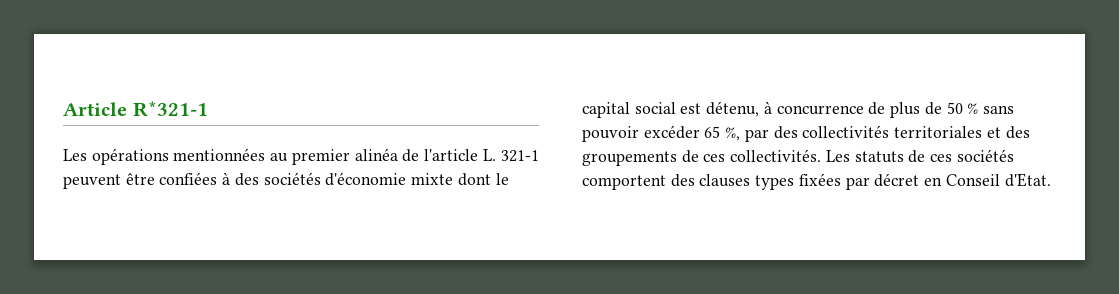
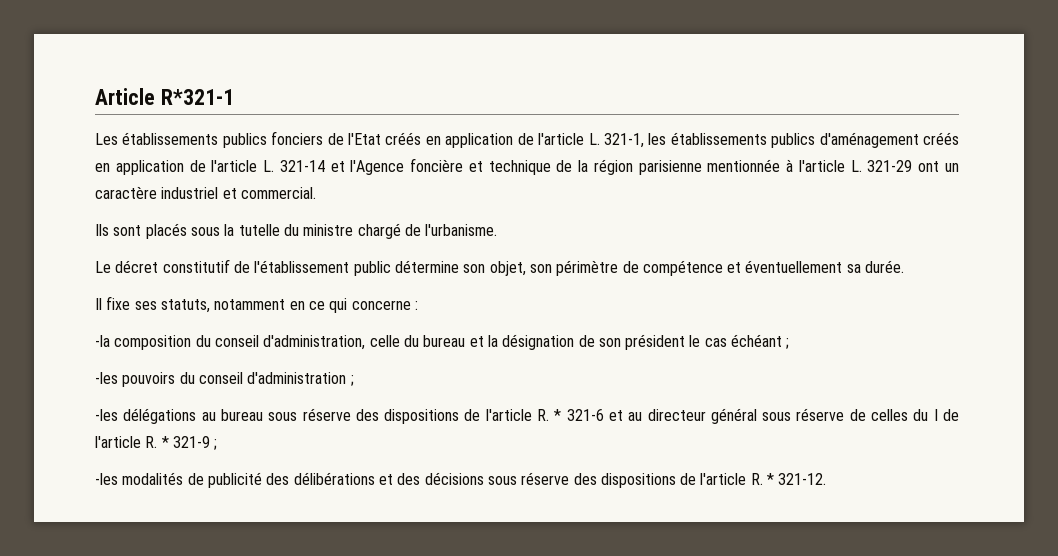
- Les opérations mentionnées au premier alinéa de l'article L. 321-1 peuvent être confiées à des sociétés d'économie mixte dont le capital social est détenu, à concurrence de plus de 50 % sans pouvoir excéder 65 %, par des collectivités territoriales et des groupements de ces collectivités. Les statuts de ces sociétés comportent des clauses types fixées par décret en Conseil d'Etat.
+ Les établissements publics fonciers de l'Etat créés en application de l'article L. 321-1, les établissements publics d'aménagement créés en application de l'article L. 321-14 et l'Agence foncière et technique de la région parisienne mentionnée à l'article L. 321-29 ont un caractère industriel et commercial.
+ Ils sont placés sous la tutelle du ministre chargé de l'urbanisme.
+ Le décret constitutif de l'établissement public détermine son objet, son périmètre de compétence et éventuellement sa durée.
+ Il fixe ses statuts, notamment en ce qui concerne :
+ -la composition du conseil d'administration, celle du bureau et la désignation de son président le cas échéant ;
+ -les pouvoirs du conseil d'administration ;
+ -les délégations au bureau sous réserve des dispositions de l'article R. * 321-6 et au directeur général sous réserve de celles du I de l'article R. * 321-9 ;
+ -les modalités de publicité des délibérations et des décisions sous réserve des dispositions de l'article R. * 321-12.

